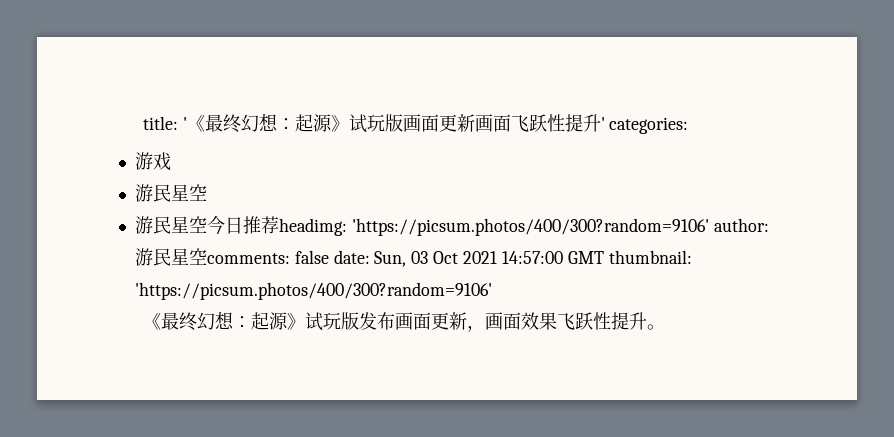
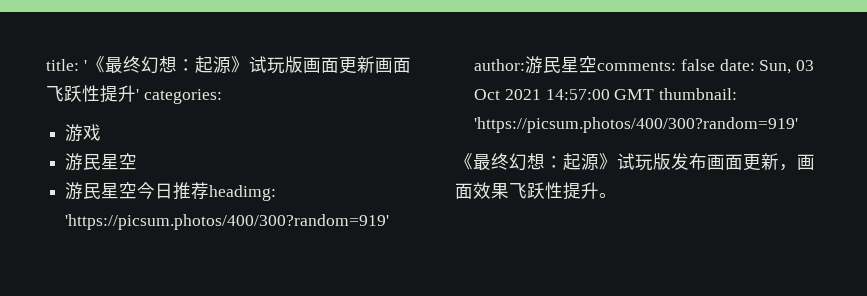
- 游民星空今日推荐headimg: 'https://picsum.photos/400/300?random=9106' author:游民星空comments: false date: Sun, 03 Oct 2021 14:57:00 GMT thumbnail: 'https://picsum.photos/400/300?random=9106'
+ 游民星空今日推荐headimg: 'https://picsum.photos/400/300?random=919' author:游民星空comments: false date: Sun, 03 Oct 2021 14:57:00 GMT thumbnail: 'https://picsum.photos/400/300?random=919'

